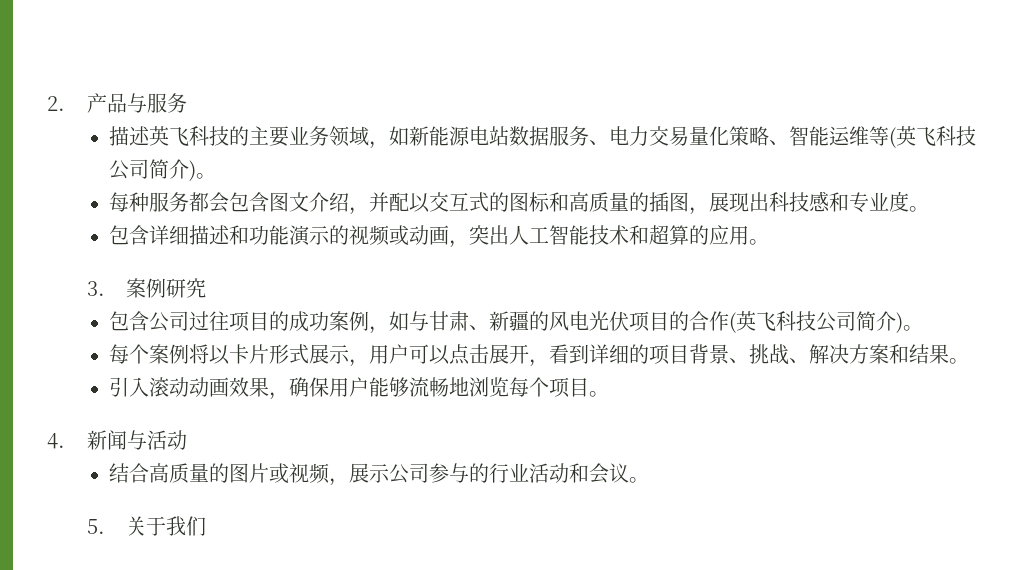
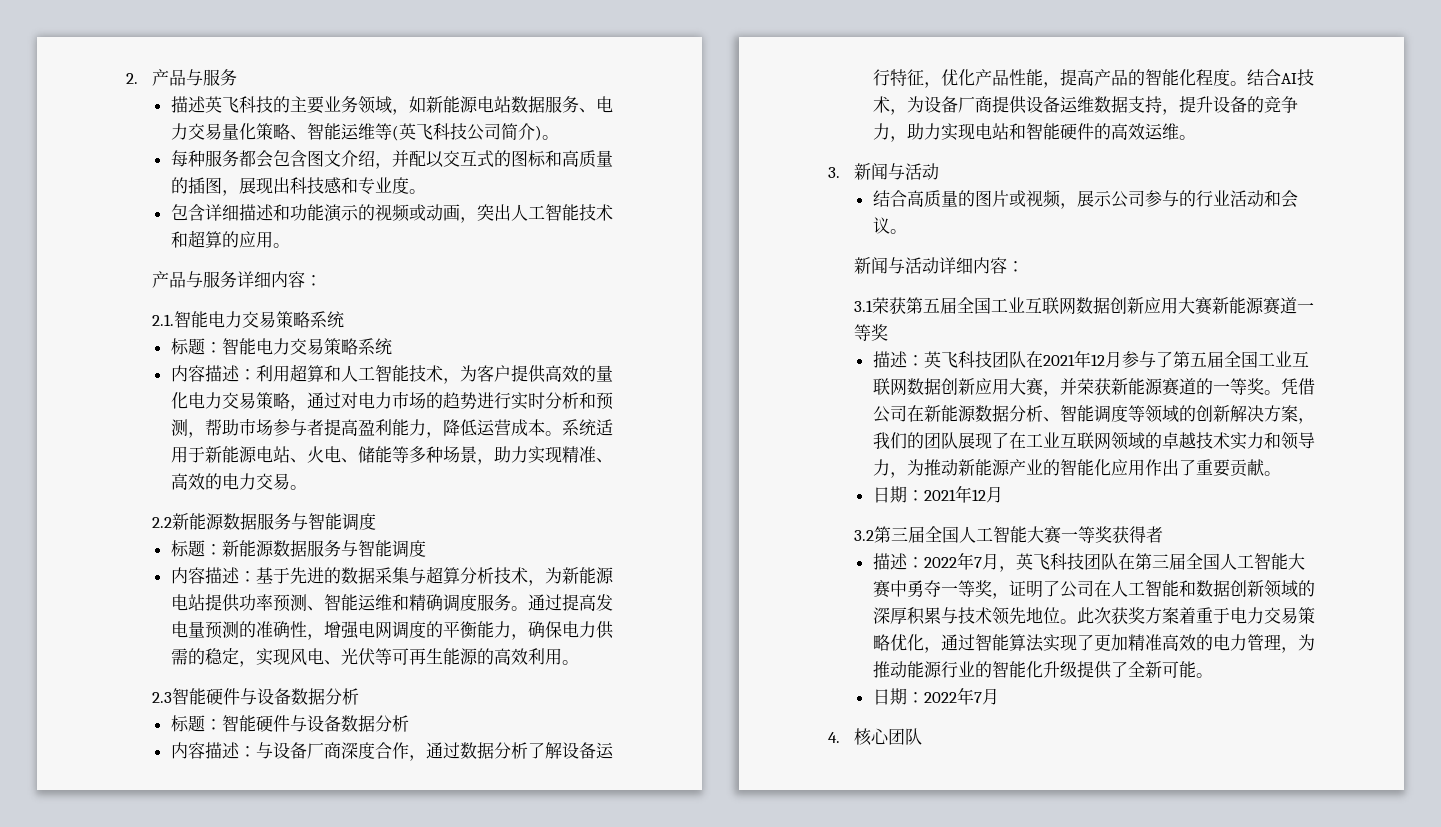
- 3.案例研究
- 包含公司过往项目的成功案例，如与甘肃、新疆的风电光伏项目的合作(英飞科技公司简介)。
- 每个案例将以卡片形式展示，用户可以点击展开，看到详细的项目背景、挑战、解决方案和结果。
- 引入滚动动画效果，确保用户能够流畅地浏览每个项目。
- 4.新闻与活动
+ 产品与服务详细内容：
+ 2.1.智能电力交易策略系统
+ 标题：智能电力交易策略系统
+ 内容描述：利用超算和人工智能技术，为客户提供高效的量化电力交易策略，通过对电力市场的趋势进行实时分析和预测，帮助市场参与者提高盈利能力，降低运营成本。系统适用于新能源电站、火电、储能等多种场景，助力实现精准、高效的电力交易。
+ 2.2新能源数据服务与智能调度
+ 标题：新能源数据服务与智能调度
+ 内容描述：基于先进的数据采集与超算分析技术，为新能源电站提供功率预测、智能运维和精确调度服务。通过提高发电量预测的准确性，增强电网调度的平衡能力，确保电力供需的稳定，实现风电、光伏等可再生能源的高效利用。
+ 2.3智能硬件与设备数据分析
+ 标题：智能硬件与设备数据分析
+ 内容描述：与设备厂商深度合作，通过数据分析了解设备运行特征，优化产品性能，提高产品的智能化程度。结合AI技术，为设备厂商提供设备运维数据支持，提升设备的竞争力，助力实现电站和智能硬件的高效运维。
+ 3.新闻与活动
- 5.关于我们
+ 新闻与活动详细内容：
+ 3.1荣获第五届全国工业互联网数据创新应用大赛新能源赛道一等奖
+ 描述：英飞科技团队在2021年12月参与了第五届全国工业互联网数据创新应用大赛，并荣获新能源赛道的一等奖。凭借公司在新能源数据分析、智能调度等领域的创新解决方案，我们的团队展现了在工业互联网领域的卓越技术实力和领导力，为推动新能源产业的智能化应用作出了重要贡献。
+ 日期：2021年12月
+ 3.2第三届全国人工智能大赛一等奖获得者
+ 描述：2022年7月，英飞科技团队在第三届全国人工智能大赛中勇夺一等奖，证明了公司在人工智能和数据创新领域的深厚积累与技术领先地位。此次获奖方案着重于电力交易策略优化，通过智能算法实现了更加精准高效的电力管理，为推动能源行业的智能化升级提供了全新可能。
+ 日期：2022年7月
+ 4.核心团队

